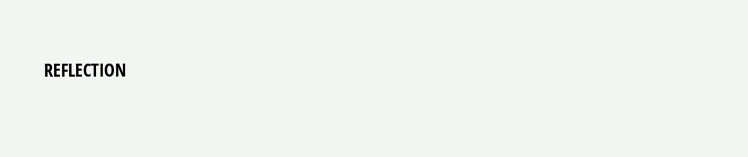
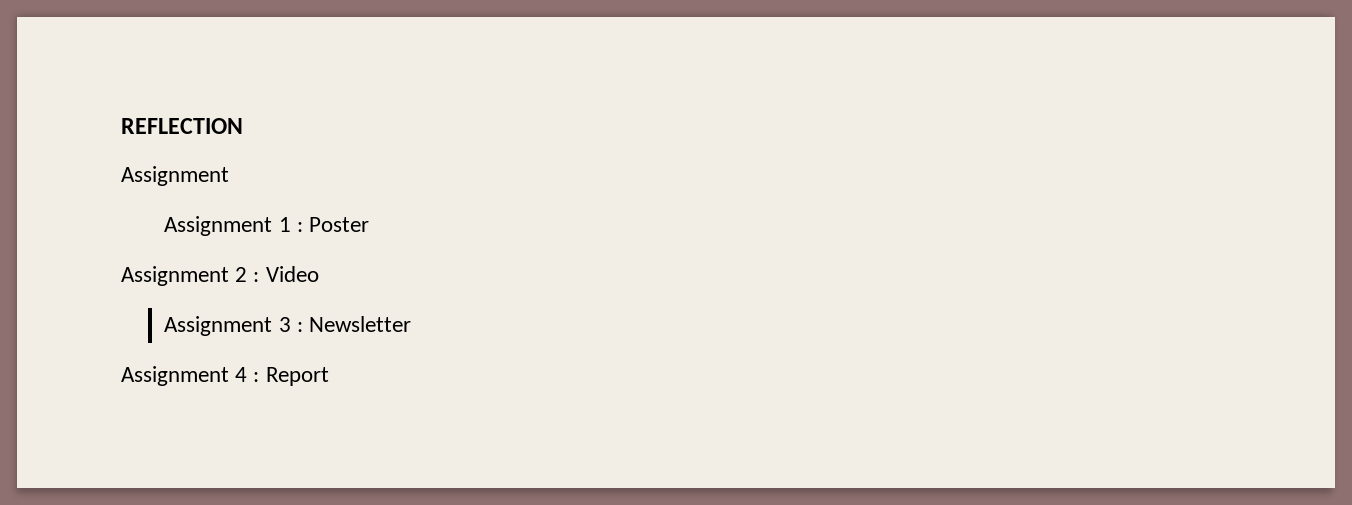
  REFLECTION
+ Assignment
+ Assignment 1 : Poster
+ Assignment 2 : Video
+ Assignment 3 : Newsletter
+ Assignment 4 : Report

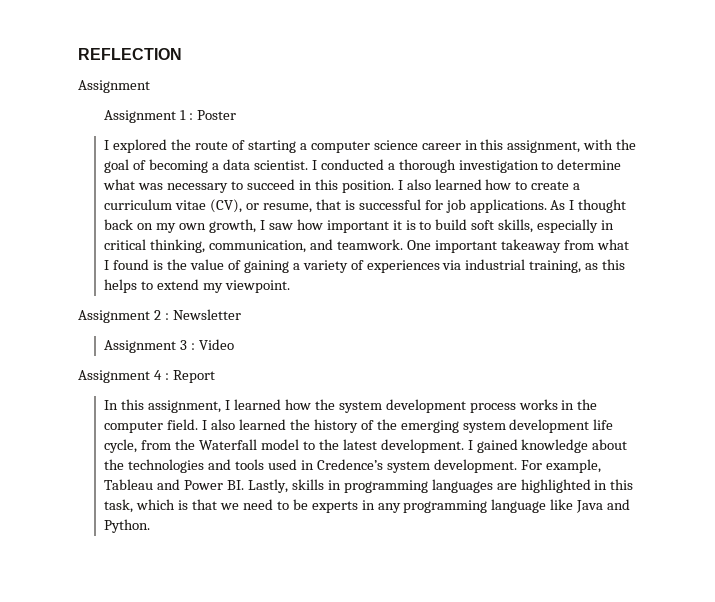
+ I explored the route of starting a computer science career in this assignment, with the goal of becoming a data scientist. I conducted a thorough investigation to determine what was necessary to succeed in this position. I also learned how to create a curriculum vitae (CV), or resume, that is successful for job applications. As I thought back on my own growth, I saw how important it is to build soft skills, especially in critical thinking, communication, and teamwork. One important takeaway from what I found is the value of gaining a variety of experiences via industrial training, as this helps to extend my viewpoint.
- Assignment 2 : Video
+ Assignment 2 : Newsletter
- Assignment 3 : Newsletter
+ Assignment 3 : Video
+ In this assignment, I learned how the system development process works in the computer field. I also learned the history of the emerging system development life cycle, from the Waterfall model to the latest development. I gained knowledge about the technologies and tools used in Credence’s system development. For example, Tableau and Power BI. Lastly, skills in programming languages are highlighted in this task, which is that we need to be experts in any programming language like Java and Python.

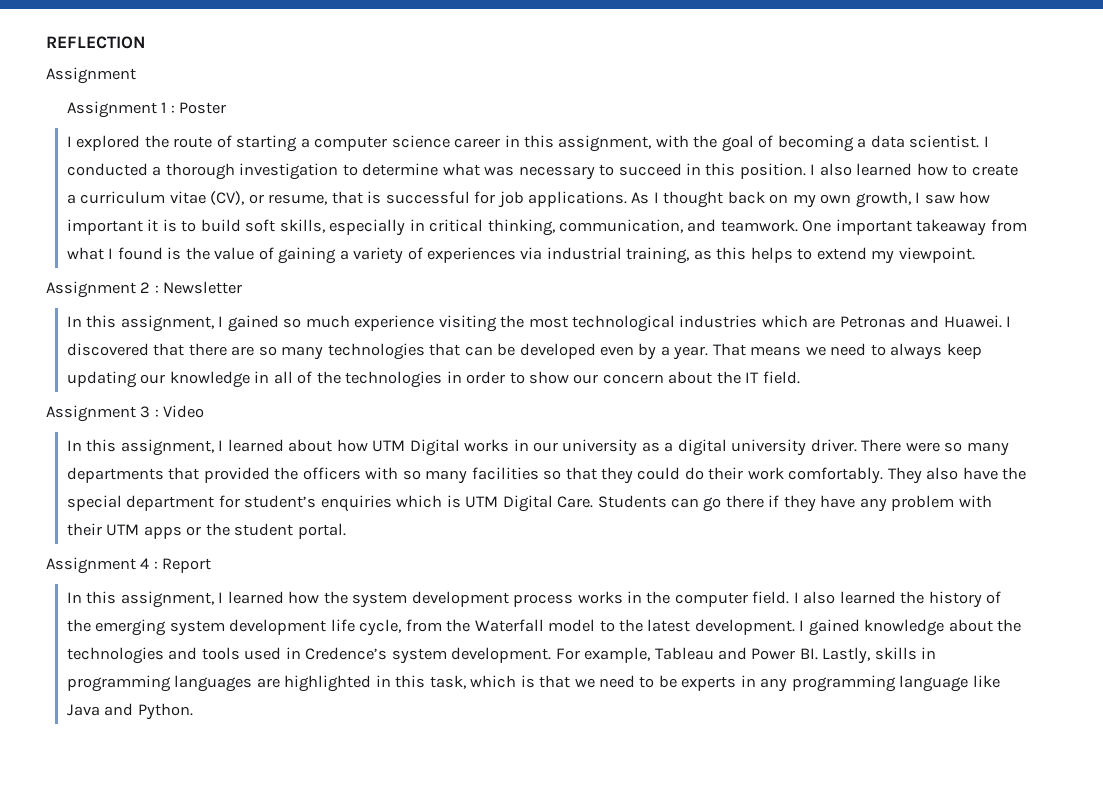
+ In this assignment, I gained so much experience visiting the most technological industries which are Petronas and Huawei. I discovered that there are so many technologies that can be developed even by a year. That means we need to always keep updating our knowledge in all of the technologies in order to show our concern about the IT field.
  Assignment 3 : Video
+ In this assignment, I learned about how UTM Digital works in our university as a digital university driver. There were so many departments that provided the officers with so many facilities so that they could do their work comfortably. They also have the special department for student’s enquiries which is UTM Digital Care. Students can go there if they have any problem with their UTM apps or the student portal.

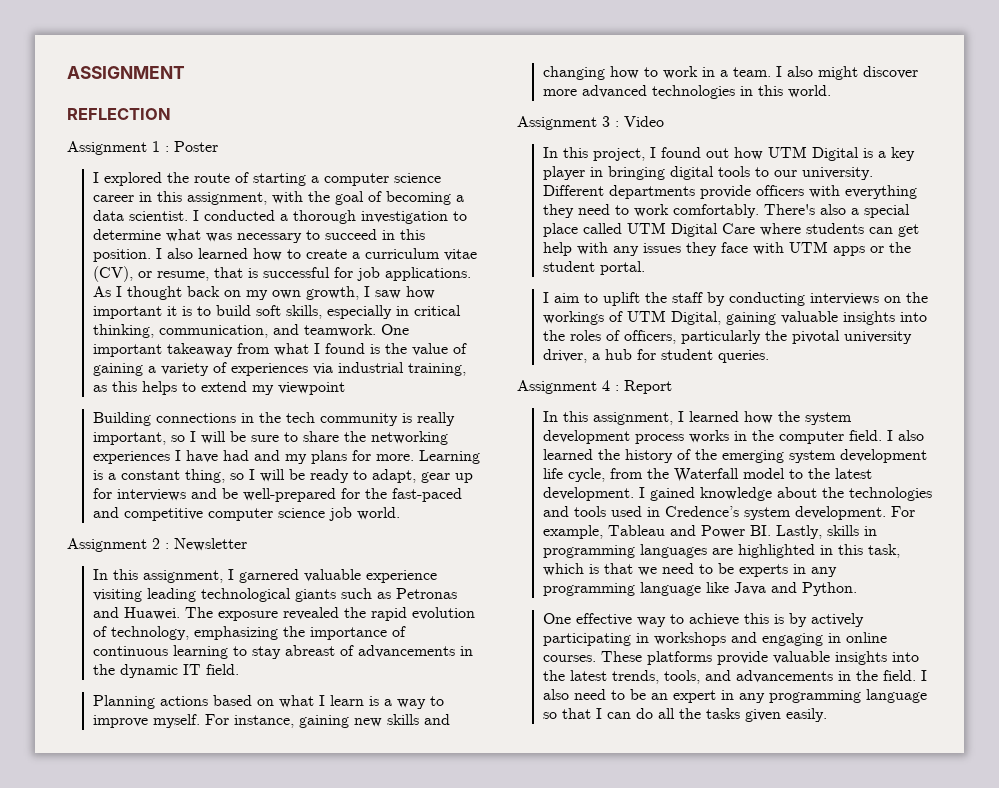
+ ASSIGNMENT
  REFLECTION
- Assignment
- One important takeaway from what I found is the value of gaining a variety of experiences via industrial training, as this helps to extend my viewpoint.
+ One important takeaway from what I found is the value of gaining a variety of experiences via industrial training, as this helps to extend my viewpoint
+ Building connections in the tech community is really important, so I will be sure to share the networking experiences I have had and my plans for more. Learning is a constant thing, so I will be ready to adapt, gear up for interviews and be well-prepared for the fast-paced and competitive computer science job world.
- In this assignment, I gained so much experience visiting the most technological industries which are Petronas and Huawei. I discovered that there are so many technologies that can be developed even by a year. That means we need to always keep updating our knowledge in all of the technologies in order to show our concern about the IT field.
+ In this assignment, I garnered valuable experience visiting leading technological giants such as Petronas and Huawei. The exposure revealed the rapid evolution of technology, emphasizing the importance of continuous learning to stay abreast of advancements in the dynamic IT field.
+ Planning actions based on what I learn is a way to improve myself. For instance, gaining new skills and changing how to work in a team. I also might discover more advanced technologies in this world.
- In this assignment, I learned about how UTM Digital works in our university as a digital university driver. There were so many departments that provided the officers with so many facilities so that they could do their work comfortably. They also have the special department for student’s enquiries which is UTM Digital Care. Students can go there if they have any problem with their UTM apps or the student portal.
+ In this project, I found out how UTM Digital is a key player in bringing digital tools to our university. Different departments provide officers with everything they need to work comfortably. There's also a special place called UTM Digital Care where students can get help with any issues they face with UTM apps or the student portal.
+ I aim to uplift the staff by conducting interviews on the workings of UTM Digital, gaining valuable insights into the roles of officers, particularly the pivotal university driver, a hub for student queries.
+ One effective way to achieve this is by actively participating in workshops and engaging in online courses. These platforms provide valuable insights into the latest trends, tools, and advancements in the field. I also need to be an expert in any programming language so that I can do all the tasks given easily.

